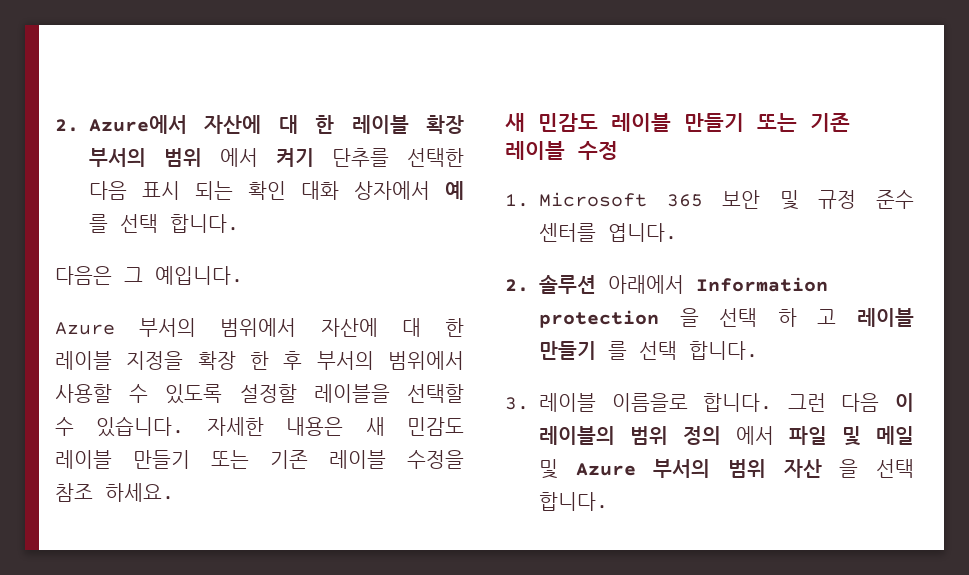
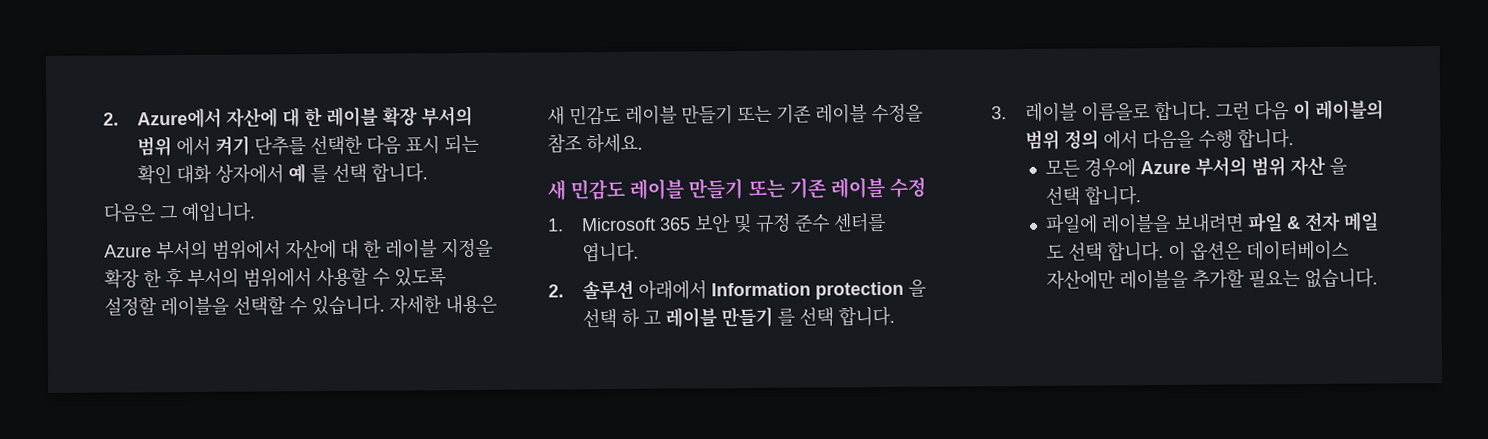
- 그런 다음 이 레이블의 범위 정의 에서 파일 및 메일 및 Azure 부서의 범위 자산 을 선택 합니다.
+ 그런 다음 이 레이블의 범위 정의 에서 다음을 수행 합니다.
+ 모든 경우에 Azure 부서의 범위 자산 을 선택 합니다.
+ 파일에 레이블을 보내려면 파일 & 전자 메일 도 선택 합니다. 이 옵션은 데이터베이스 자산에만 레이블을 추가할 필요는 없습니다.

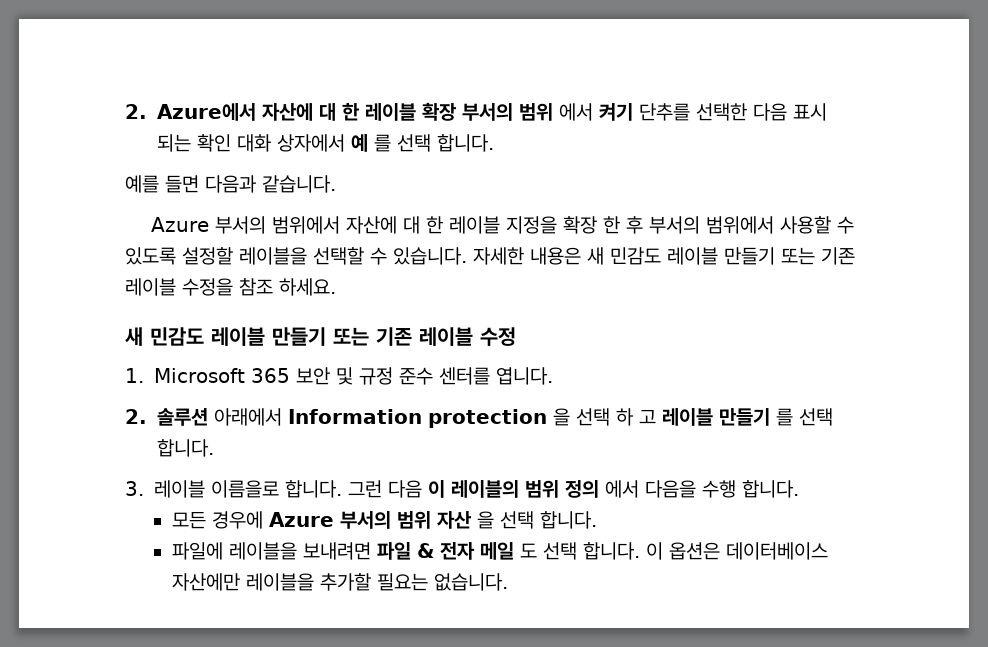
- 다음은 그 예입니다.
+ 예를 들면 다음과 같습니다.

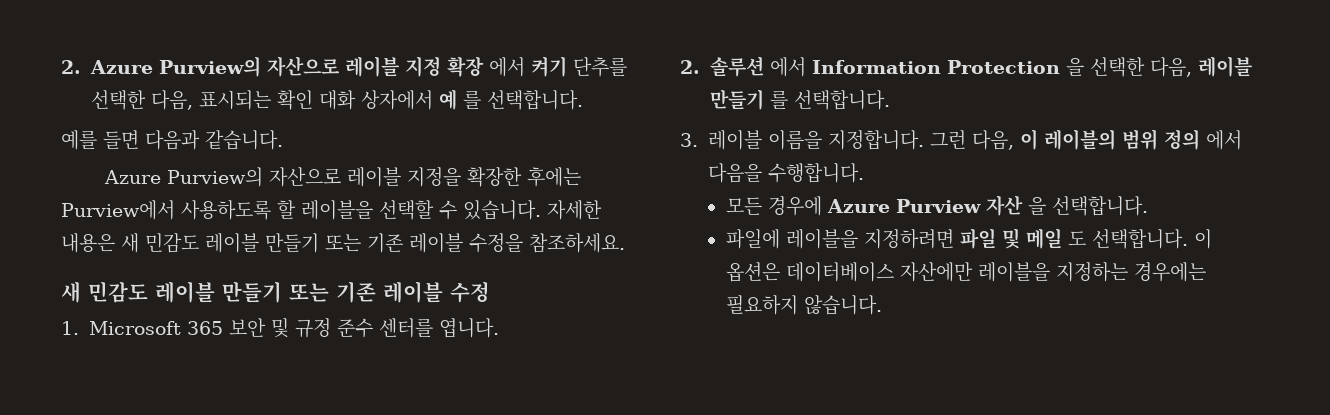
- 2. Azure에서 자산에 대 한 레이블 확장 부서의 범위 에서 켜기 단추를 선택한 다음 표시 되는 확인 대화 상자에서 예 를 선택 합니다.
+ 2. Azure Purview의 자산으로 레이블 지정 확장 에서 켜기 단추를 선택한 다음, 표시되는 확인 대화 상자에서 예 를 선택합니다.
- Azure 부서의 범위에서 자산에 대 한 레이블 지정을 확장 한 후 부서의 범위에서 사용할 수 있도록 설정할 레이블을 선택할 수 있습니다.
+ Azure Purview의 자산으로 레이블 지정을 확장한 후에는 Purview에서 사용하도록 할 레이블을 선택할 수 있습니다.
- 자세한 내용은 새 민감도 레이블 만들기 또는 기존 레이블 수정을 참조 하세요.
+ 자세한 내용은 새 민감도 레이블 만들기 또는 기존 레이블 수정을 참조하세요.
- 2. 솔루션 아래에서 Information protection 을 선택 하 고 레이블 만들기 를 선택 합니다.
+ 2. 솔루션 에서 Information Protection 을 선택한 다음, 레이블 만들기 를 선택합니다.
- 3. 레이블 이름을로 합니다. 그런 다음 이 레이블의 범위 정의 에서 다음을 수행 합니다.
+ 3. 레이블 이름을 지정합니다. 그런 다음, 이 레이블의 범위 정의 에서 다음을 수행합니다.
- 모든 경우에 Azure 부서의 범위 자산 을 선택 합니다.
- 파일에 레이블을 보내려면 파일 & 전자 메일 도 선택 합니다.
+ 모든 경우에 Azure Purview 자산 을 선택합니다.
+ 파일에 레이블을 지정하려면 파일 및 메일 도 선택합니다.
- 이 옵션은 데이터베이스 자산에만 레이블을 추가할 필요는 없습니다.
+ 이 옵션은 데이터베이스 자산에만 레이블을 지정하는 경우에는 필요하지 않습니다.

